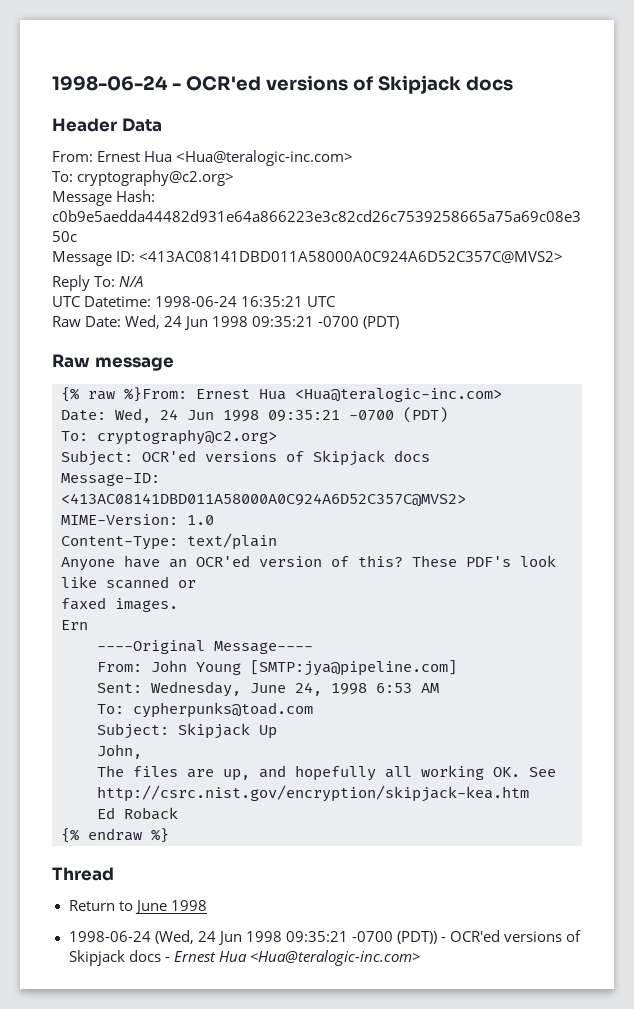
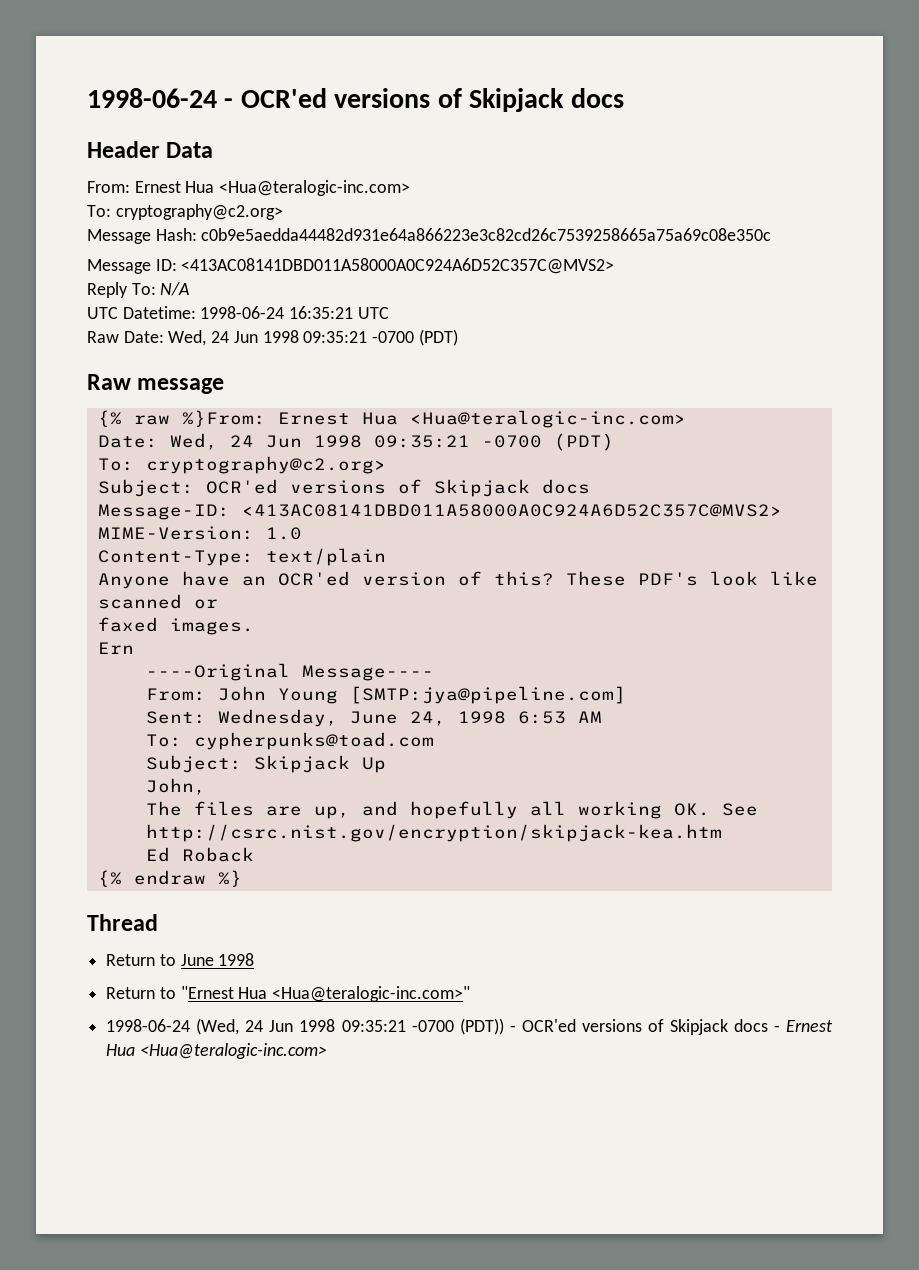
+ Return to "Ernest Hua <Hua@teralogic-inc.com>"

